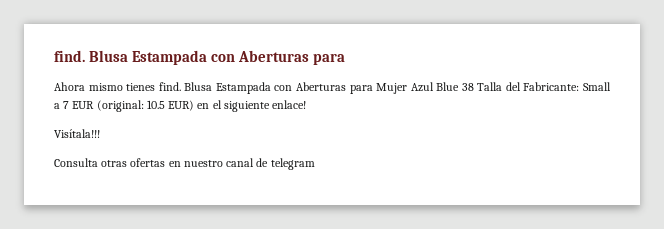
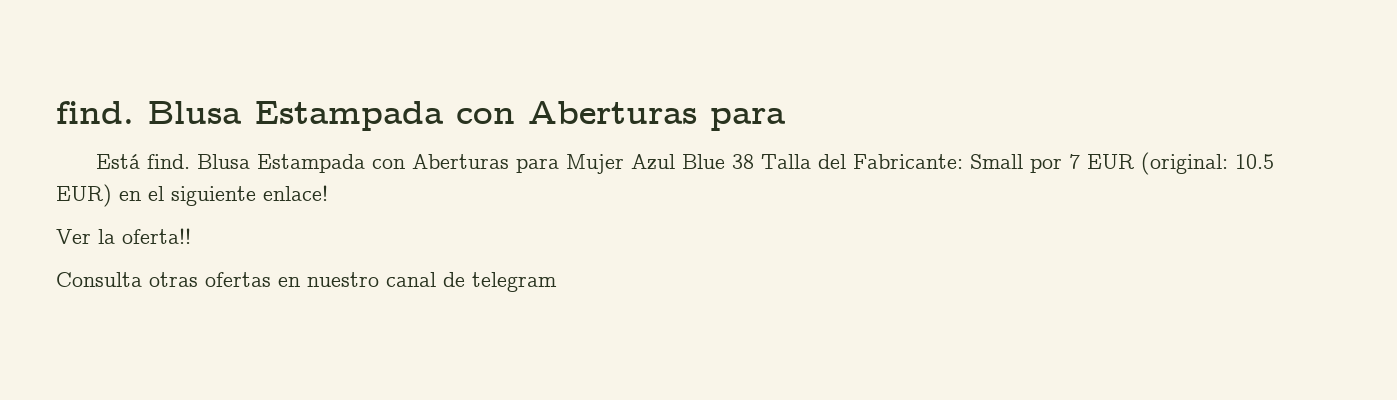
- Ahora mismo tienes find.
+ Está find.
- Blusa Estampada con Aberturas para Mujer Azul Blue 38 Talla del Fabricante: Small a 7 EUR (original: 10.5 EUR) en el siguiente enlace!
+ Blusa Estampada con Aberturas para Mujer Azul Blue 38 Talla del Fabricante: Small por 7 EUR (original: 10.5 EUR) en el siguiente enlace!
- Visítala!!!
+ Ver la oferta!!

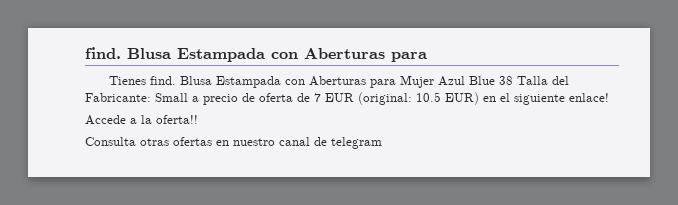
- Está find.
+ Tienes find.
- Blusa Estampada con Aberturas para Mujer Azul Blue 38 Talla del Fabricante: Small por 7 EUR (original: 10.5 EUR) en el siguiente enlace!
+ Blusa Estampada con Aberturas para Mujer Azul Blue 38 Talla del Fabricante: Small a precio de oferta de 7 EUR (original: 10.5 EUR) en el siguiente enlace!
- Ver la oferta!!
+ Accede a la oferta!!

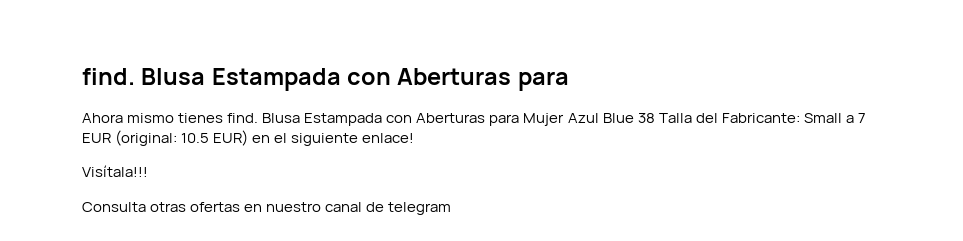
- Tienes find.
+ Ahora mismo tienes find.
- Blusa Estampada con Aberturas para Mujer Azul Blue 38 Talla del Fabricante: Small a precio de oferta de 7 EUR (original: 10.5 EUR) en el siguiente enlace!
+ Blusa Estampada con Aberturas para Mujer Azul Blue 38 Talla del Fabricante: Small a 7 EUR (original: 10.5 EUR) en el siguiente enlace!
- Accede a la oferta!!
+ Visítala!!!

